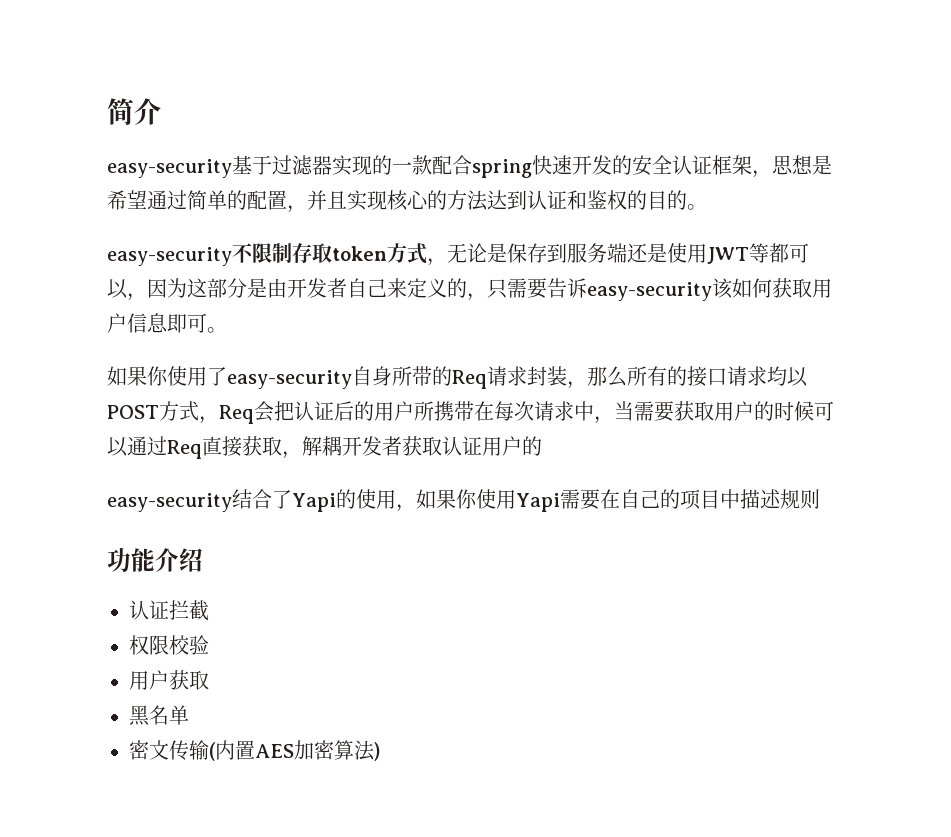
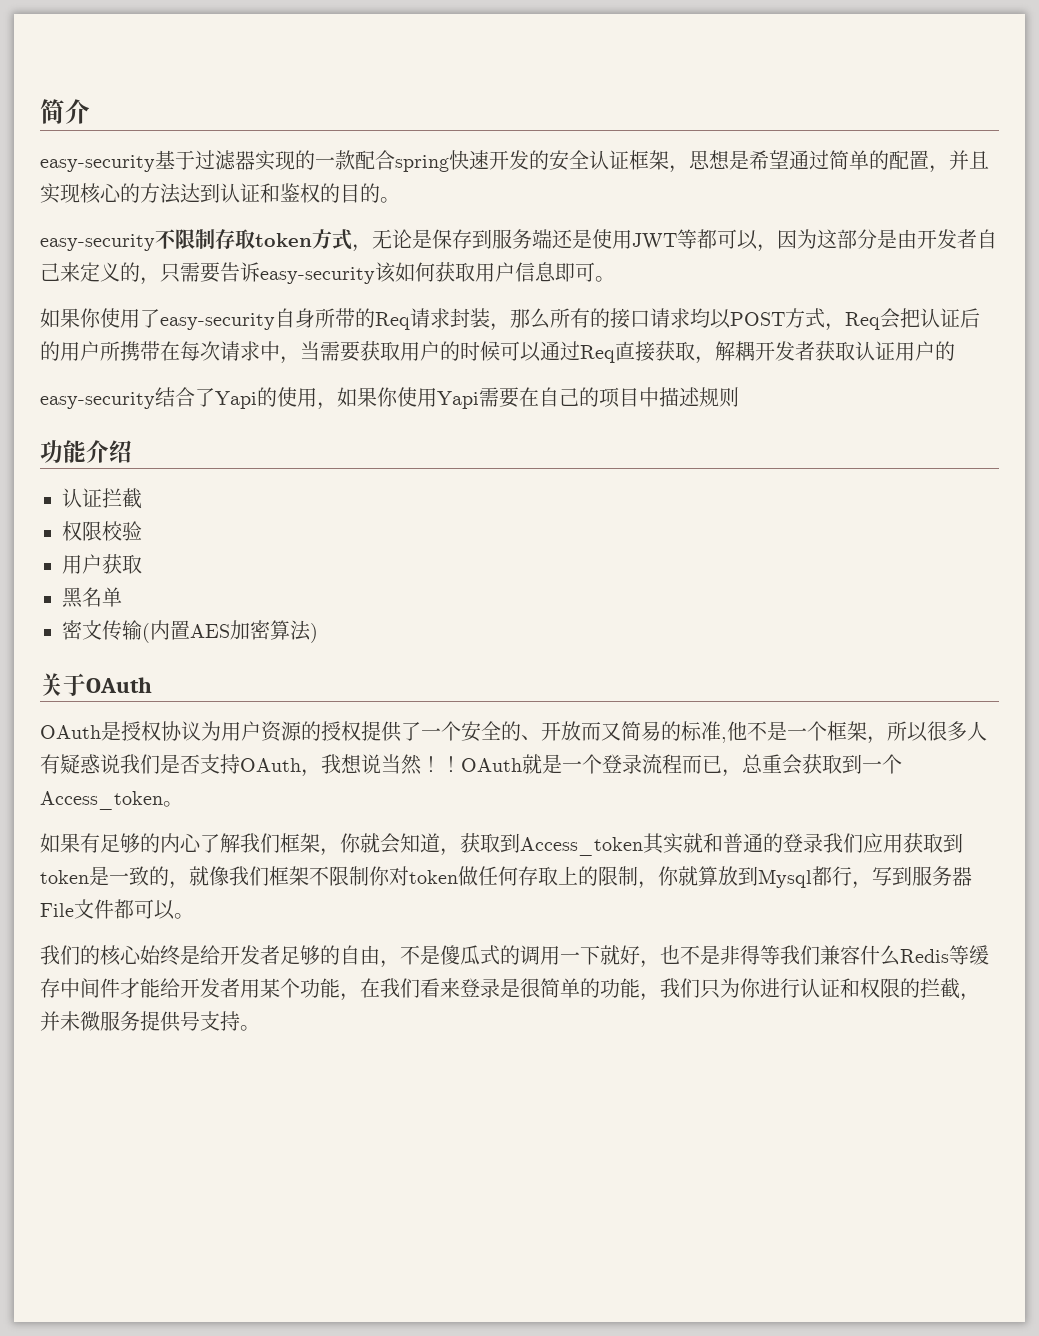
+ 关于OAuth
+ OAuth是授权协议为用户资源的授权提供了一个安全的、开放而又简易的标准,他不是一个框架，所以很多人有疑惑说我们是否支持OAuth，我想说当然！！OAuth就是一个登录流程而已，总重会获取到一个Access_token。
+ 如果有足够的内心了解我们框架，你就会知道，获取到Access_token其实就和普通的登录我们应用获取到token是一致的，就像我们框架不限制你对token做任何存取上的限制，你就算放到Mysql都行，写到服务器File文件都可以。
+ 我们的核心始终是给开发者足够的自由，不是傻瓜式的调用一下就好，也不是非得等我们兼容什么Redis等缓存中间件才能给开发者用某个功能，在我们看来登录是很简单的功能，我们只为你进行认证和权限的拦截，并未微服务提供号支持。

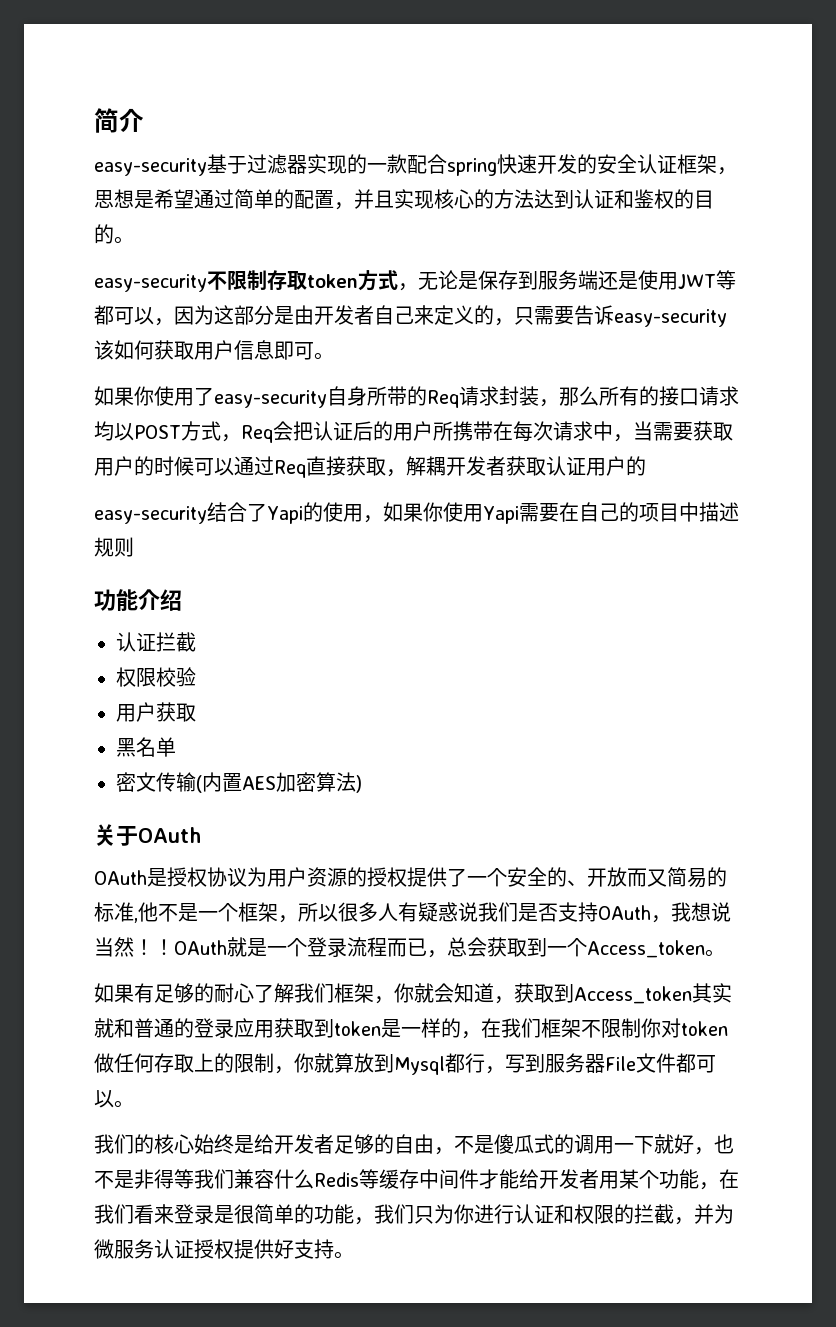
- OAuth就是一个登录流程而已，总重会获取到一个Access_token。
+ OAuth就是一个登录流程而已，总会获取到一个Access_token。
- 如果有足够的内心了解我们框架，你就会知道，获取到Access_token其实就和普通的登录我们应用获取到token是一致的，就像我们框架不限制你对token做任何存取上的限制，你就算放到Mysql都行，写到服务器File文件都可以。
+ 如果有足够的耐心了解我们框架，你就会知道，获取到Access_token其实就和普通的登录应用获取到token是一样的，在我们框架不限制你对token做任何存取上的限制，你就算放到Mysql都行，写到服务器File文件都可以。
- 我们的核心始终是给开发者足够的自由，不是傻瓜式的调用一下就好，也不是非得等我们兼容什么Redis等缓存中间件才能给开发者用某个功能，在我们看来登录是很简单的功能，我们只为你进行认证和权限的拦截，并未微服务提供号支持。
+ 我们的核心始终是给开发者足够的自由，不是傻瓜式的调用一下就好，也不是非得等我们兼容什么Redis等缓存中间件才能给开发者用某个功能，在我们看来登录是很简单的功能，我们只为你进行认证和权限的拦截，并为微服务认证授权提供好支持。

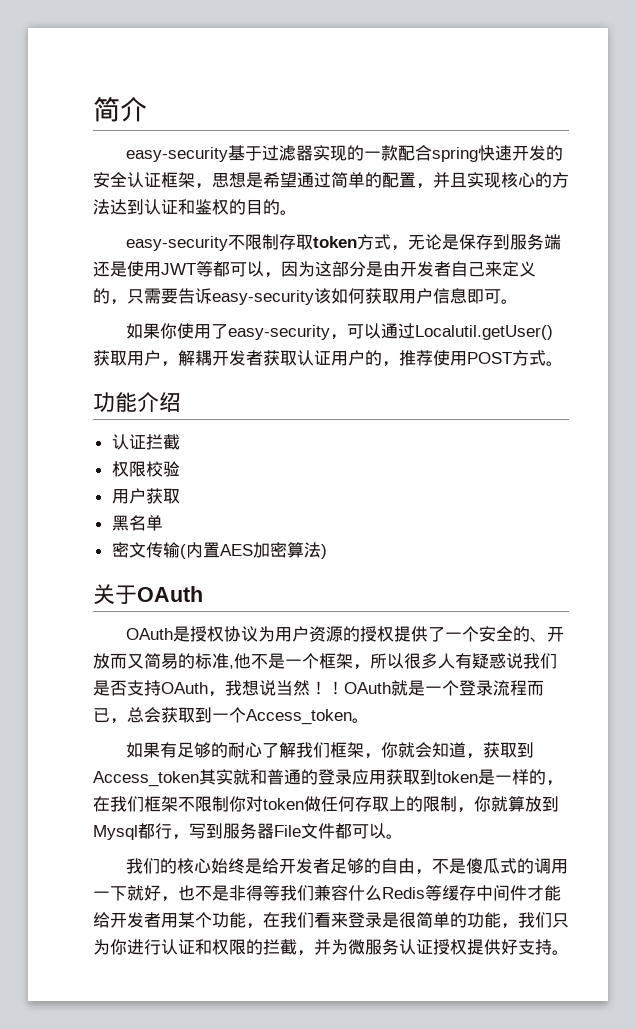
- 如果你使用了easy-security自身所带的Req请求封装，那么所有的接口请求均以POST方式，Req会把认证后的用户所携带在每次请求中，当需要获取用户的时候可以通过Req直接获取，解耦开发者获取认证用户的
- easy-security结合了Yapi的使用，如果你使用Yapi需要在自己的项目中描述规则
+ 如果你使用了easy-security，可以通过Localutil.getUser()获取用户，解耦开发者获取认证用户的，推荐使用POST方式。

